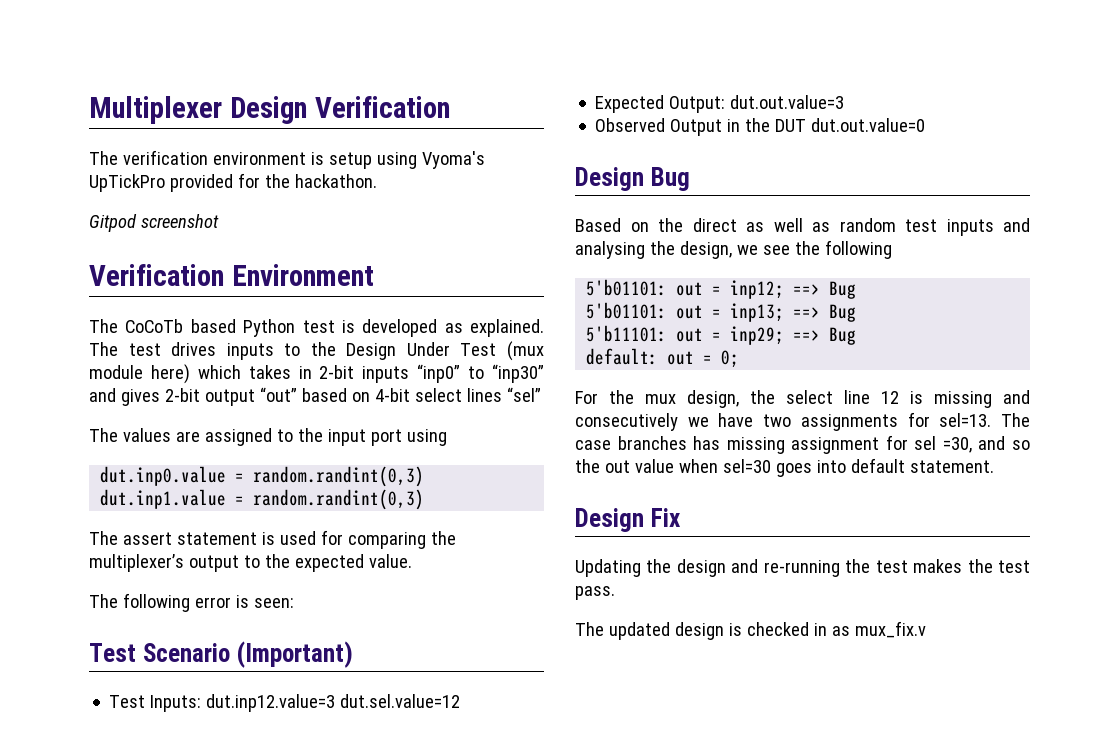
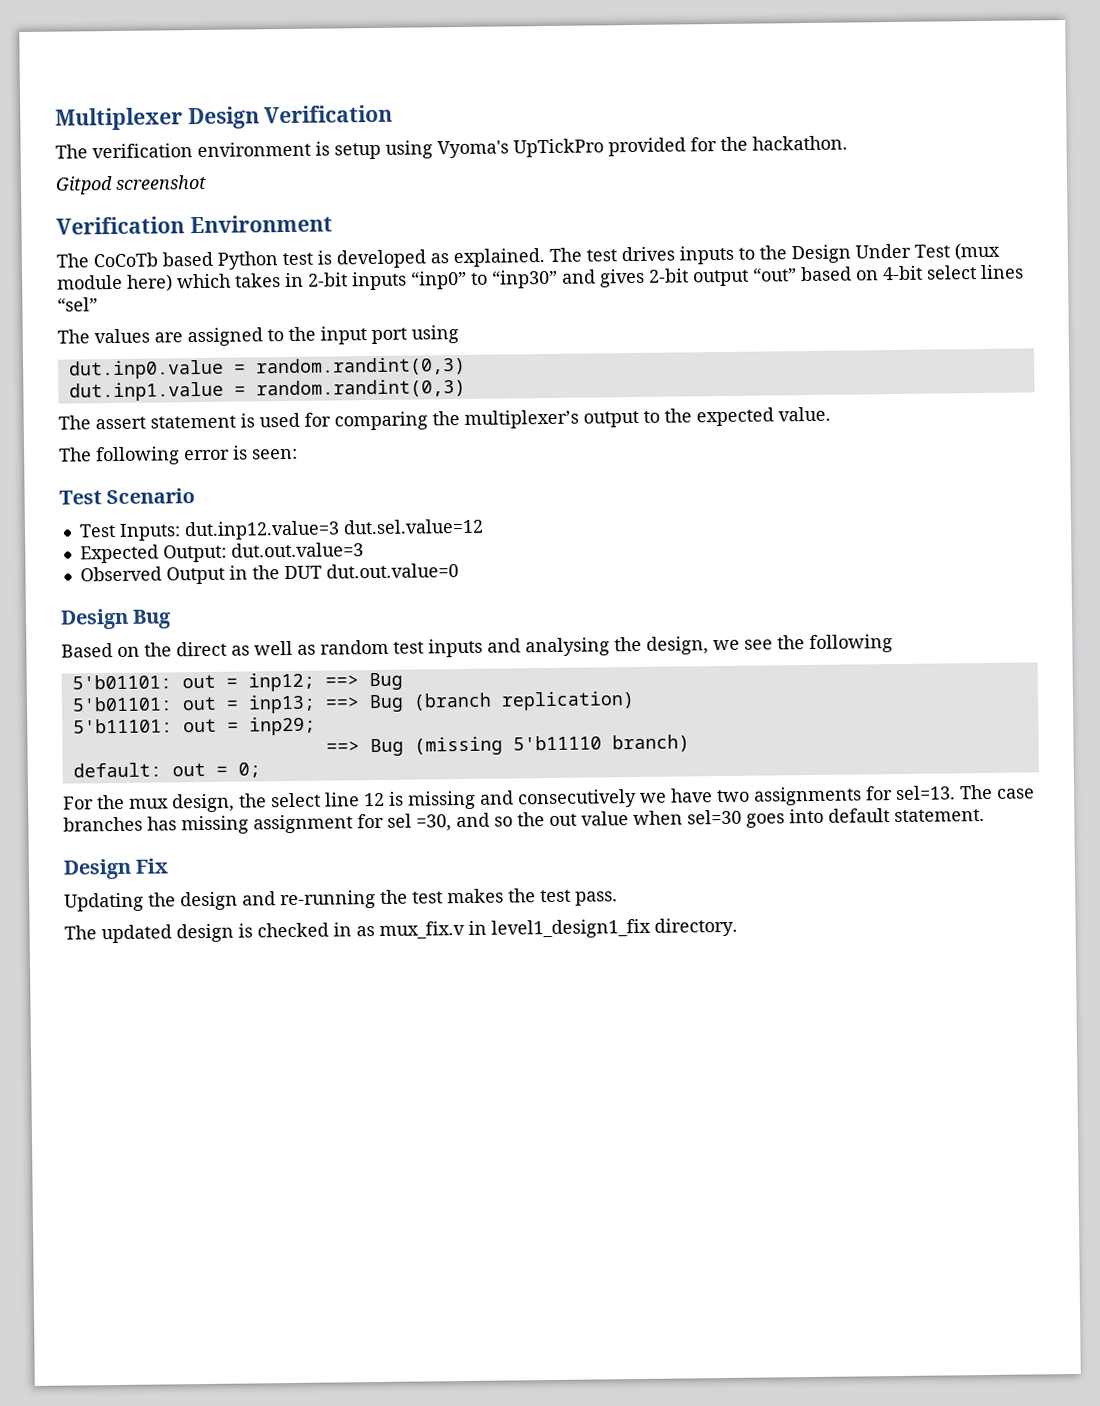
- Test Scenario (Important)
+ Test Scenario
- 5'b01101: out = inp13; ==> Bug
+ 5'b01101: out = inp13; ==> Bug (branch replication)
- 5'b11101: out = inp29; ==> Bug
+ 5'b11101: out = inp29;
+ ==> Bug (missing 5'b11110 branch)
- The updated design is checked in as mux_fix.v
+ The updated design is checked in as mux_fix.v in level1_design1_fix directory.

